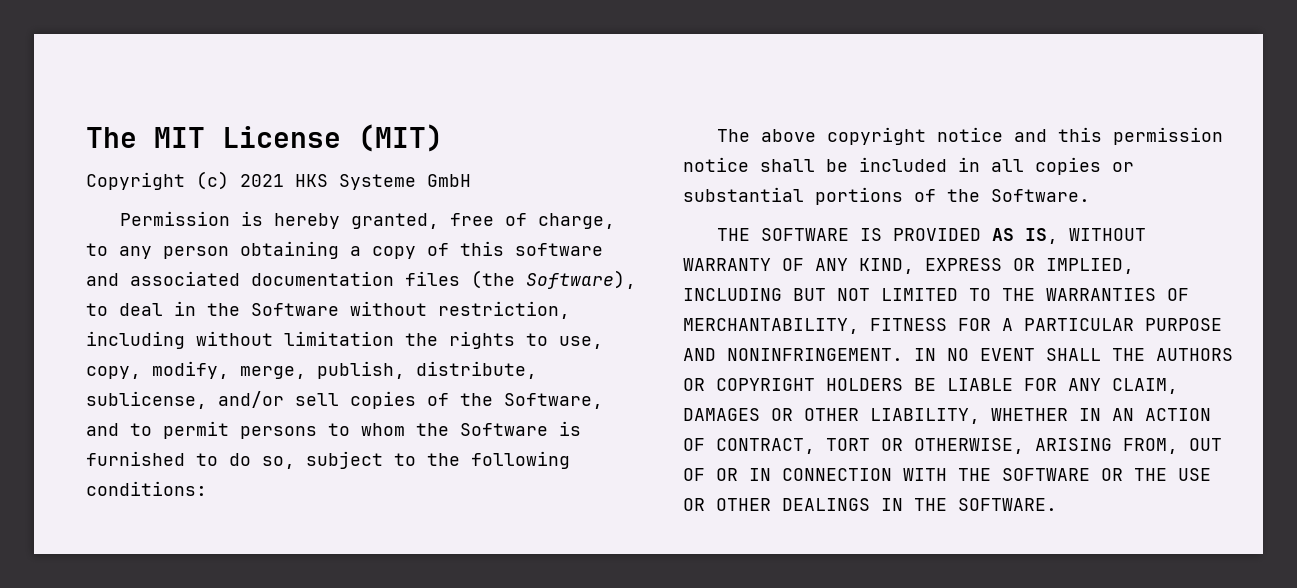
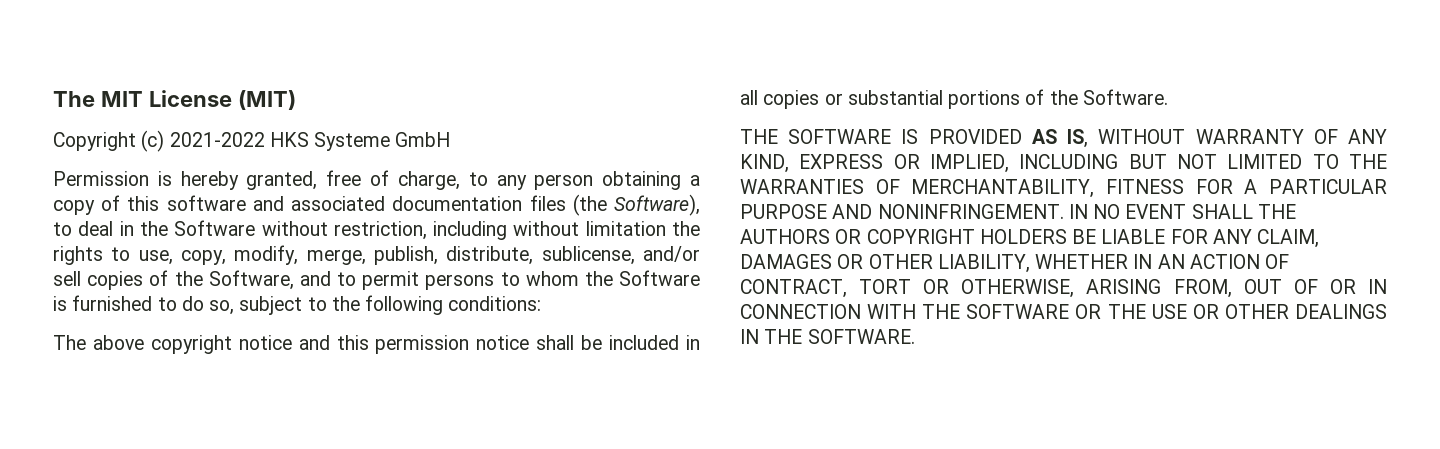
- Copyright (c) 2021 HKS Systeme GmbH
+ Copyright (c) 2021-2022 HKS Systeme GmbH

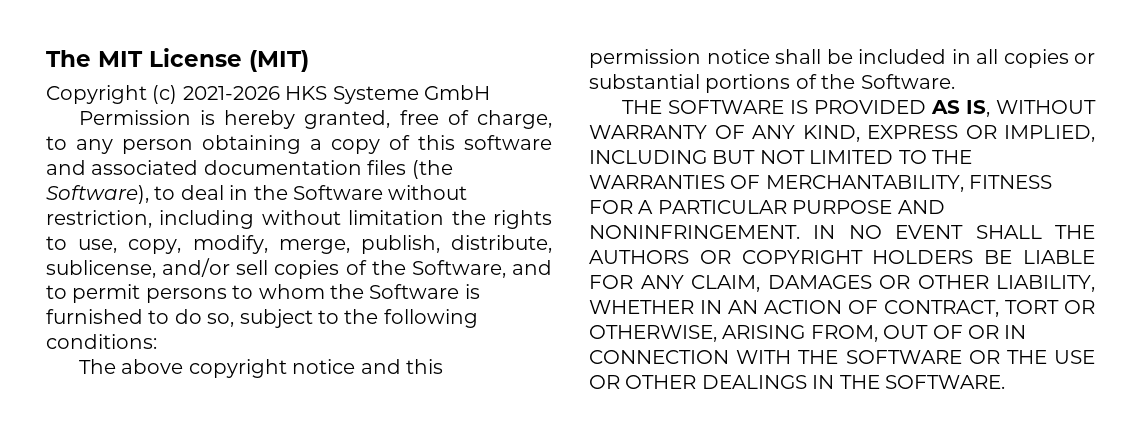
- Copyright (c) 2021-2022 HKS Systeme GmbH
+ Copyright (c) 2021-2026 HKS Systeme GmbH

